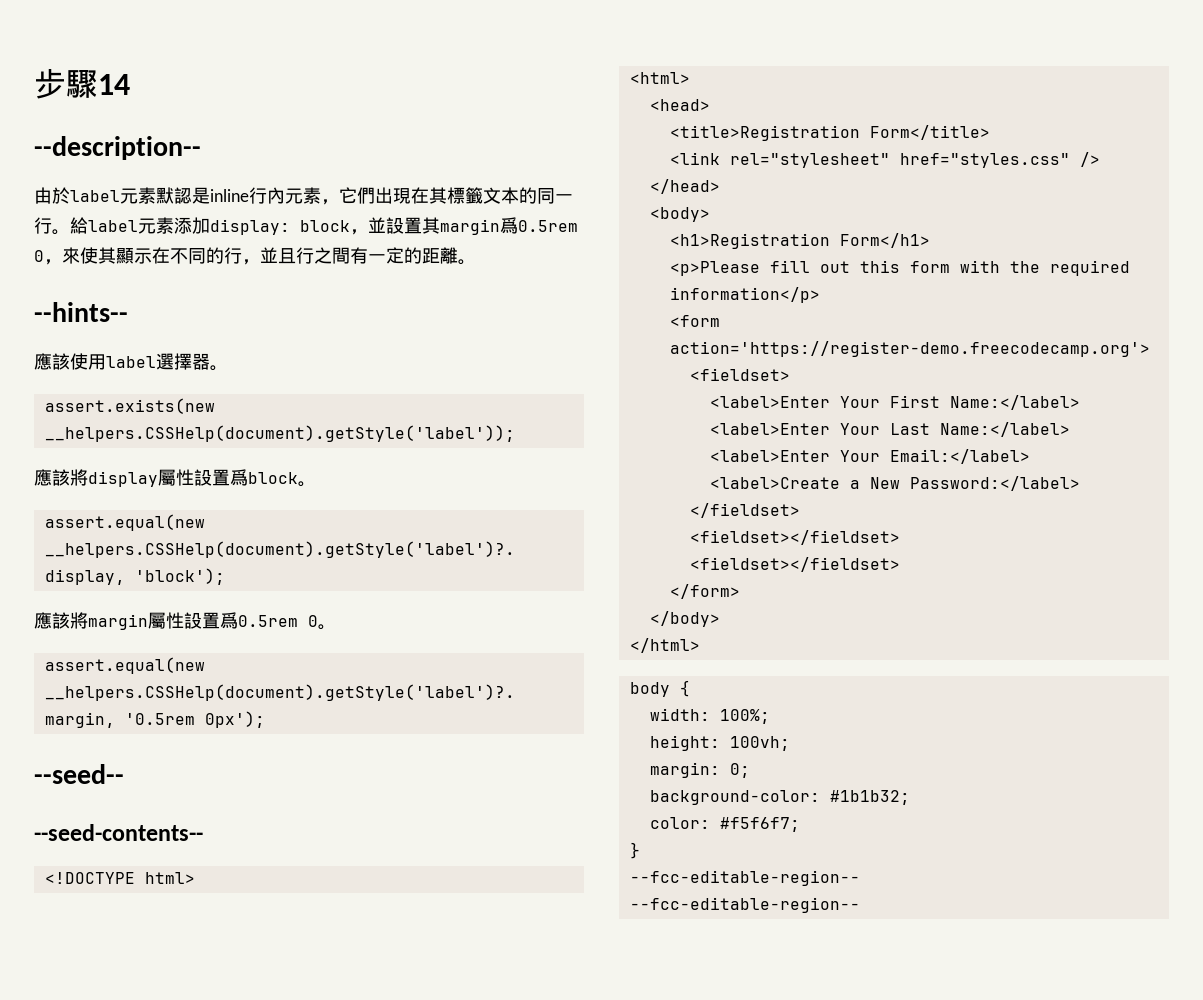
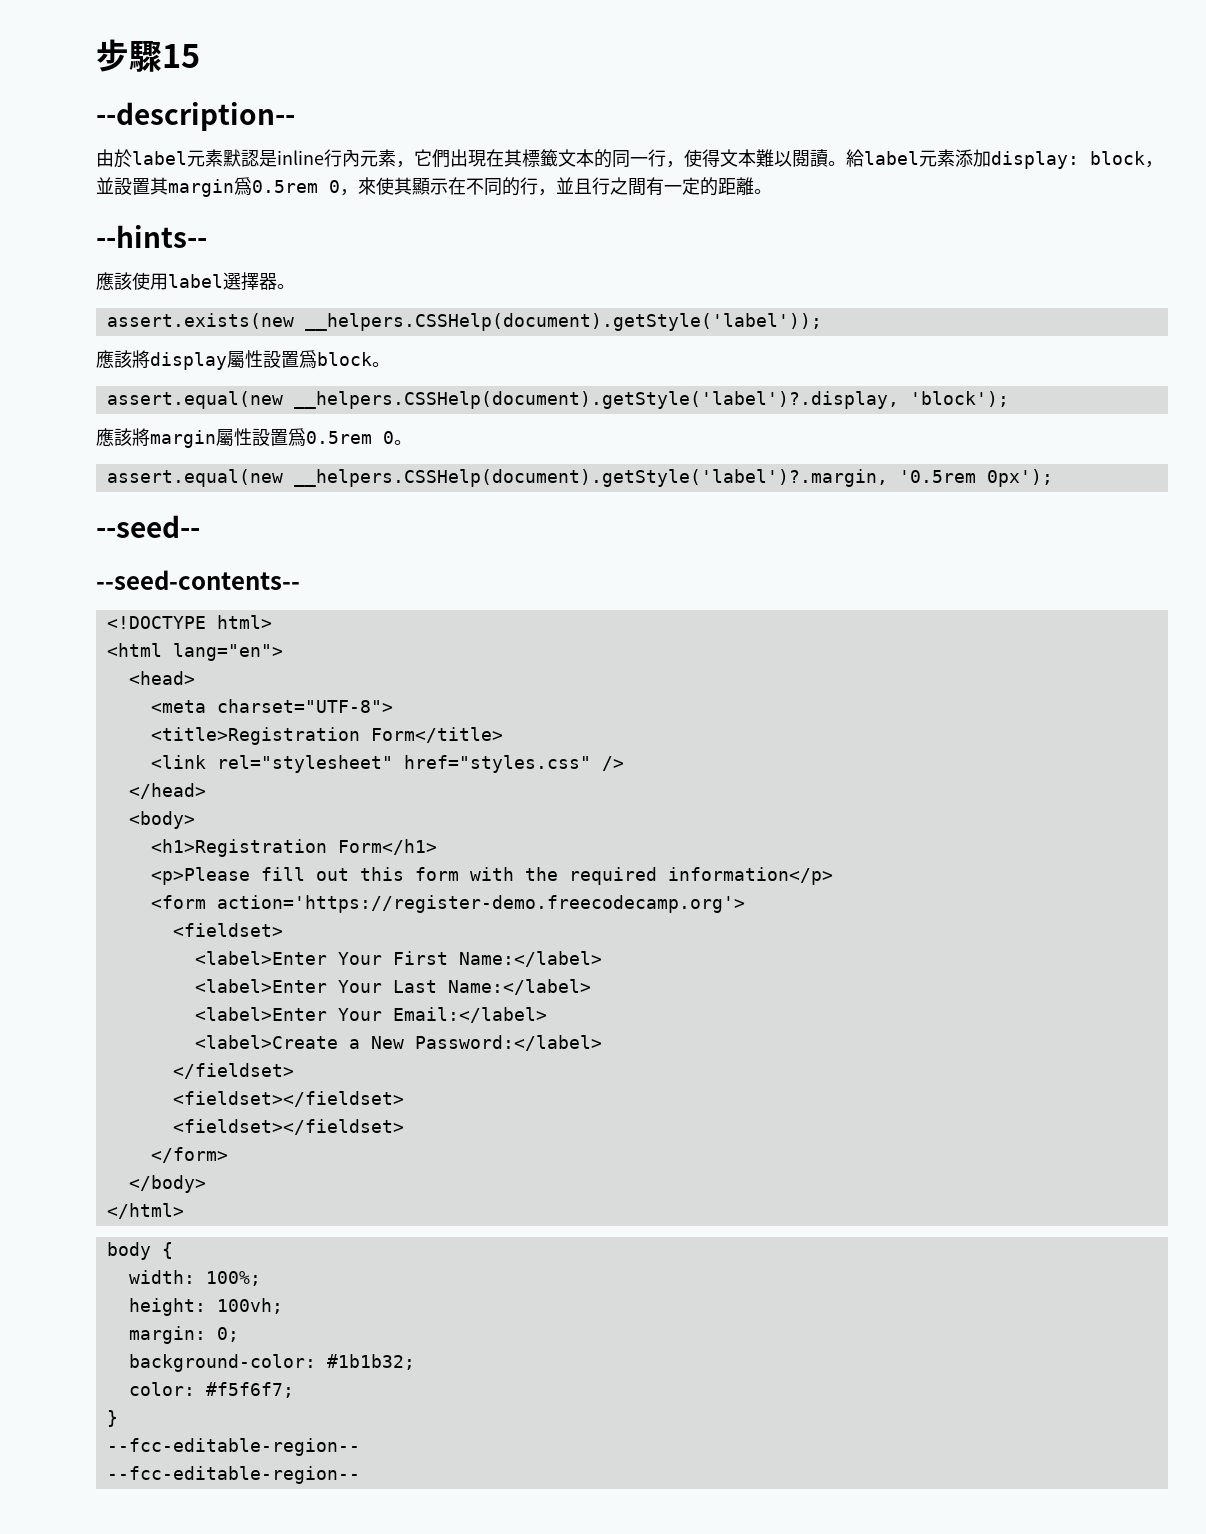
- 步驟14
+ 步驟15
- 由於label元素默認是inline行內元素，它們出現在其標籤文本的同一行。
+ 由於label元素默認是inline行內元素，它們出現在其標籤文本的同一行，使得文本難以閱讀。
- <html>
+ <html lang="en">
+ <meta charset="UTF-8">

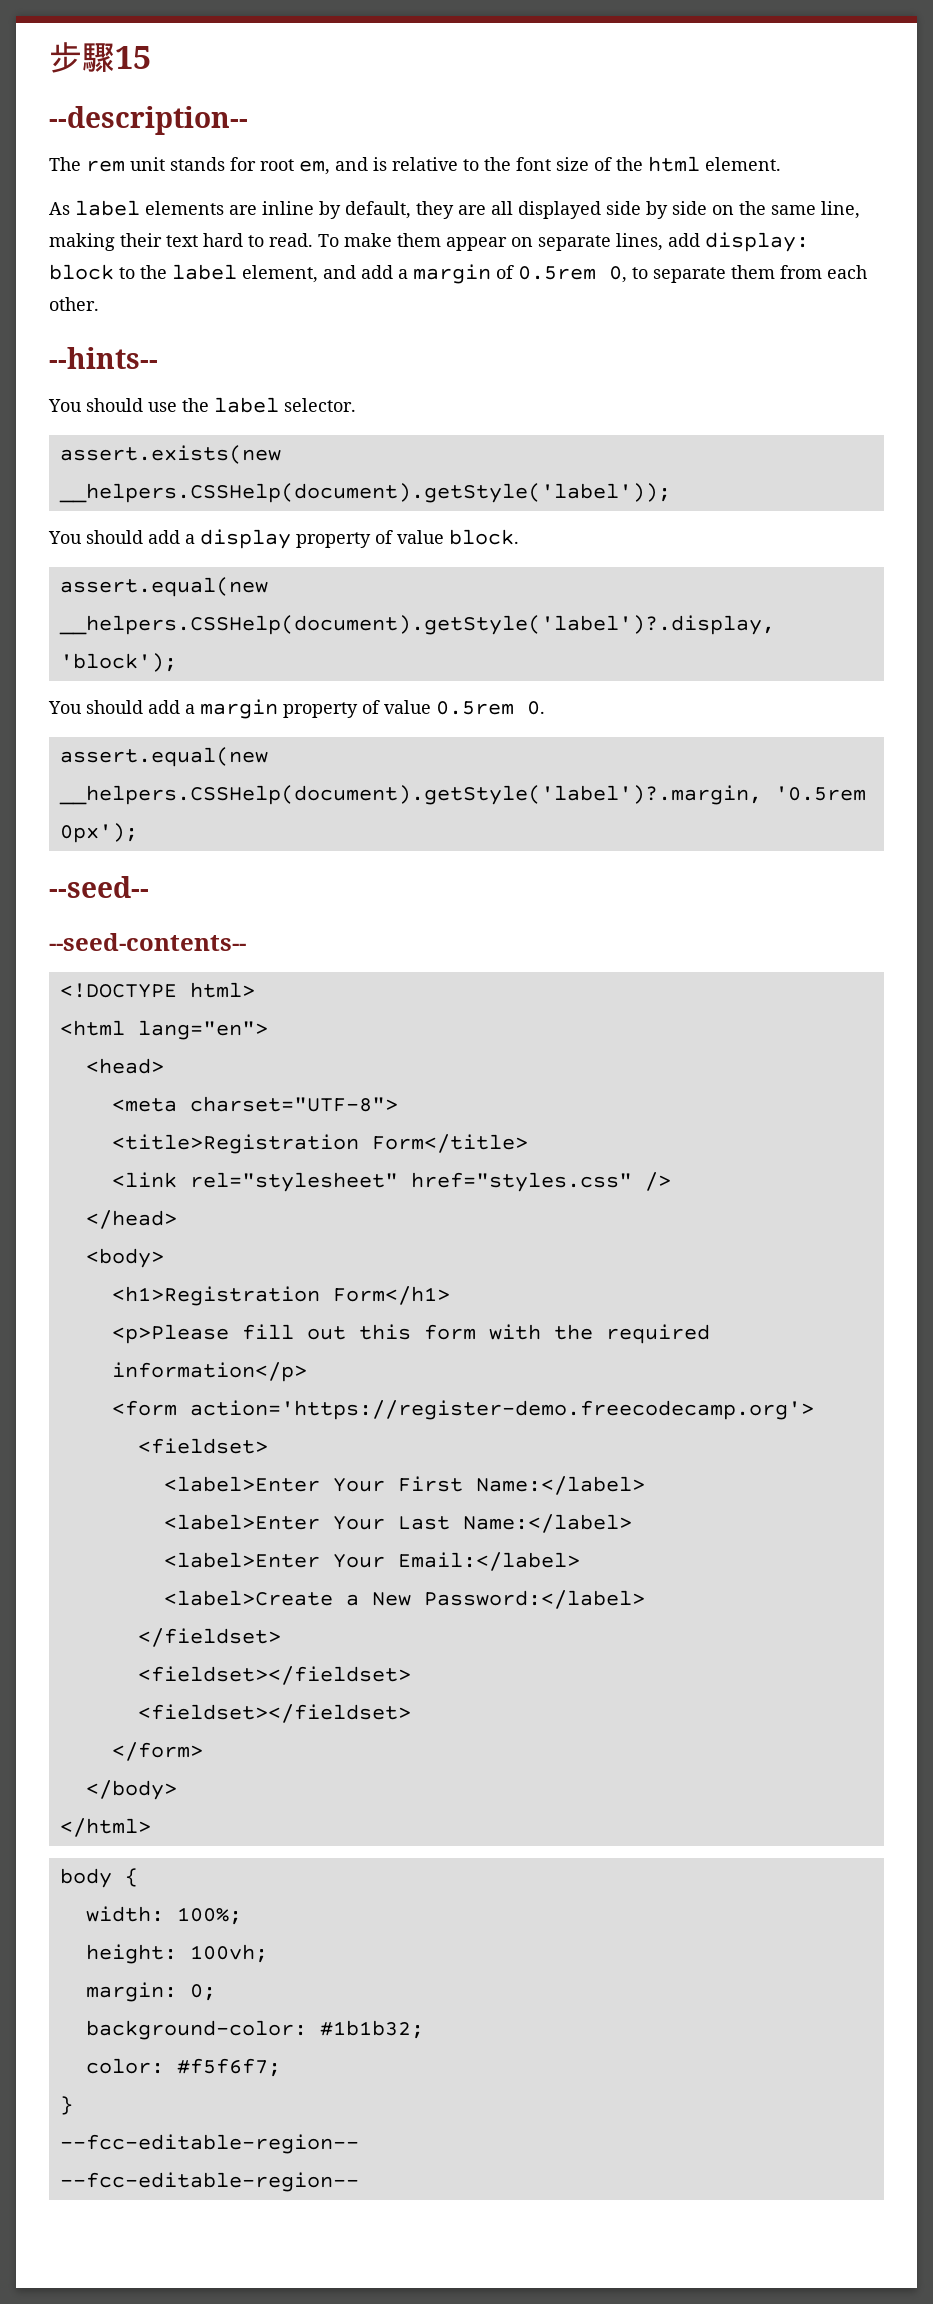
- 由於label元素默認是inline行內元素，它們出現在其標籤文本的同一行，使得文本難以閱讀。給label元素添加display: block，並設置其margin爲0.5rem 0，來使其顯示在不同的行，並且行之間有一定的距離。
+ The rem unit stands for root em, and is relative to the font size of the html element.
+ As label elements are inline by default, they are all displayed side by side on the same line, making their text hard to read. To make them appear on separate lines, add display: block to the label element, and add a margin of 0.5rem 0, to separate them from each other.
  --hints--
- 應該使用label選擇器。
+ You should use the label selector.
  assert.exists(new __helpers.CSSHelp(document).getStyle('label'));
- 應該將display屬性設置爲block。
+ You should add a display property of value block.
  assert.equal(new __helpers.CSSHelp(document).getStyle('label')?.display, 'block');
- 應該將margin屬性設置爲0.5rem 0。
+ You should add a margin property of value 0.5rem 0.

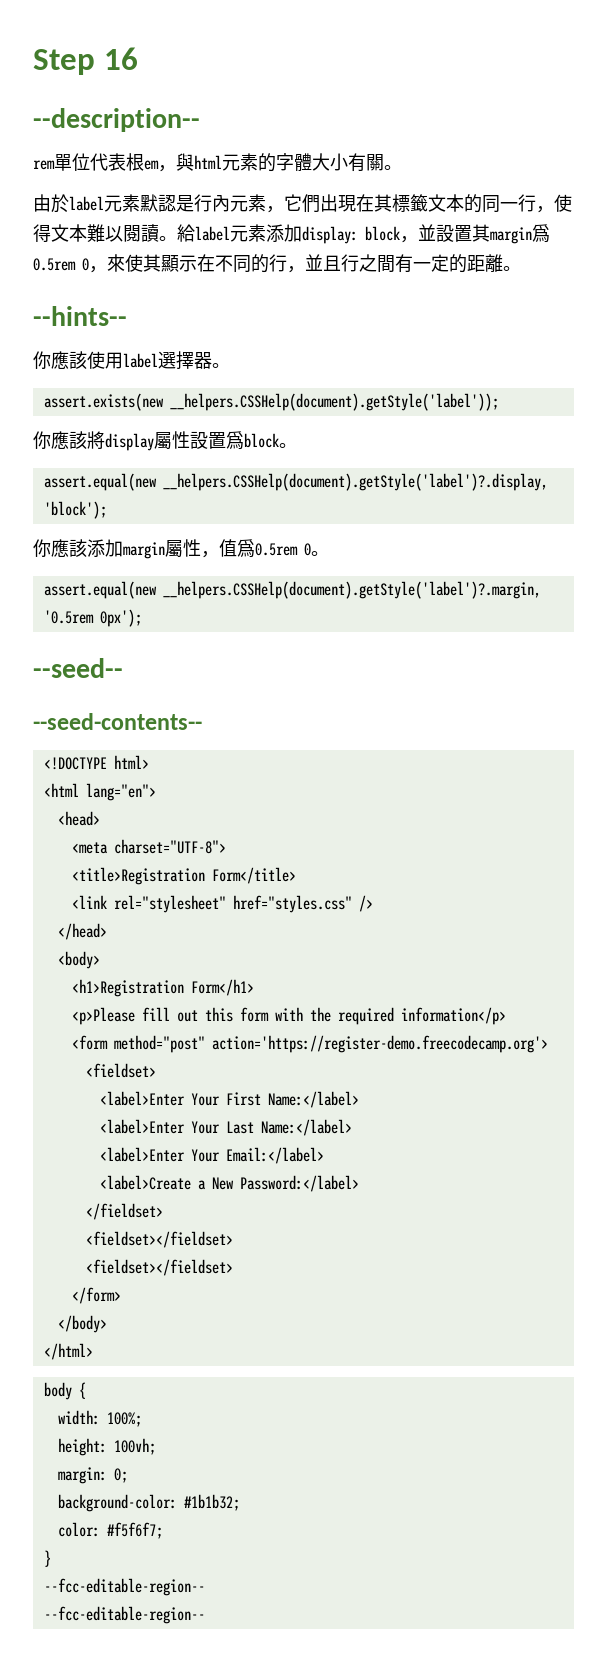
- 步驟15
+ Step 16
- The rem unit stands for root em, and is relative to the font size of the html element.
- As label elements are inline by default, they are all displayed side by side on the same line, making their text hard to read. To make them appear on separate lines, add display: block to the label element, and add a margin of 0.5rem 0, to separate them from each other.
+ rem單位代表根em，與html元素的字體大小有關。
+ 由於label元素默認是行內元素，它們出現在其標籤文本的同一行，使得文本難以閱讀。給label元素添加display: block，並設置其margin爲0.5rem 0，來使其顯示在不同的行，並且行之間有一定的距離。
  --hints--
- You should use the label selector.
+ 你應該使用label選擇器。
  assert.exists(new __helpers.CSSHelp(document).getStyle('label'));
- You should add a display property of value block.
+ 你應該將display屬性設置爲block。
  assert.equal(new __helpers.CSSHelp(document).getStyle('label')?.display, 'block');
- You should add a margin property of value 0.5rem 0.
+ 你應該添加margin屬性，值爲0.5rem 0。
- <form action='https://register-demo.freecodecamp.org'>
+ <form method="post" action='https://register-demo.freecodecamp.org'>

